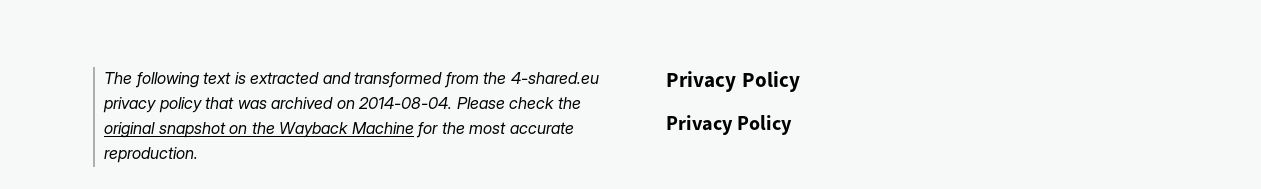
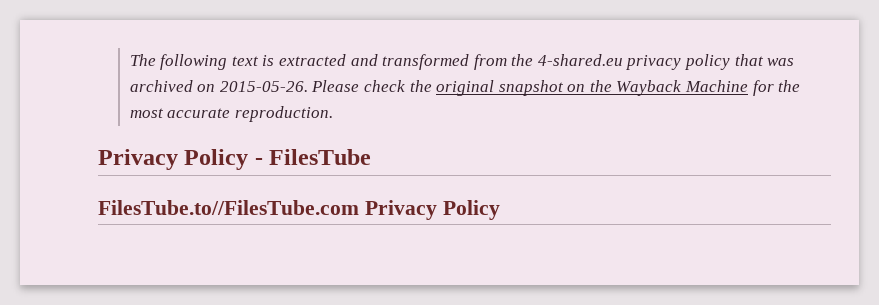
- The following text is extracted and transformed from the 4-shared.eu privacy policy that was archived on 2014-08-04.
+ The following text is extracted and transformed from the 4-shared.eu privacy policy that was archived on 2015-05-26.
  Please check the original snapshot on the Wayback Machine for the most accurate reproduction.
- Privacy Policy
- Privacy Policy
+ Privacy Policy - FilesTube
+ FilesTube.to//FilesTube.com Privacy Policy

